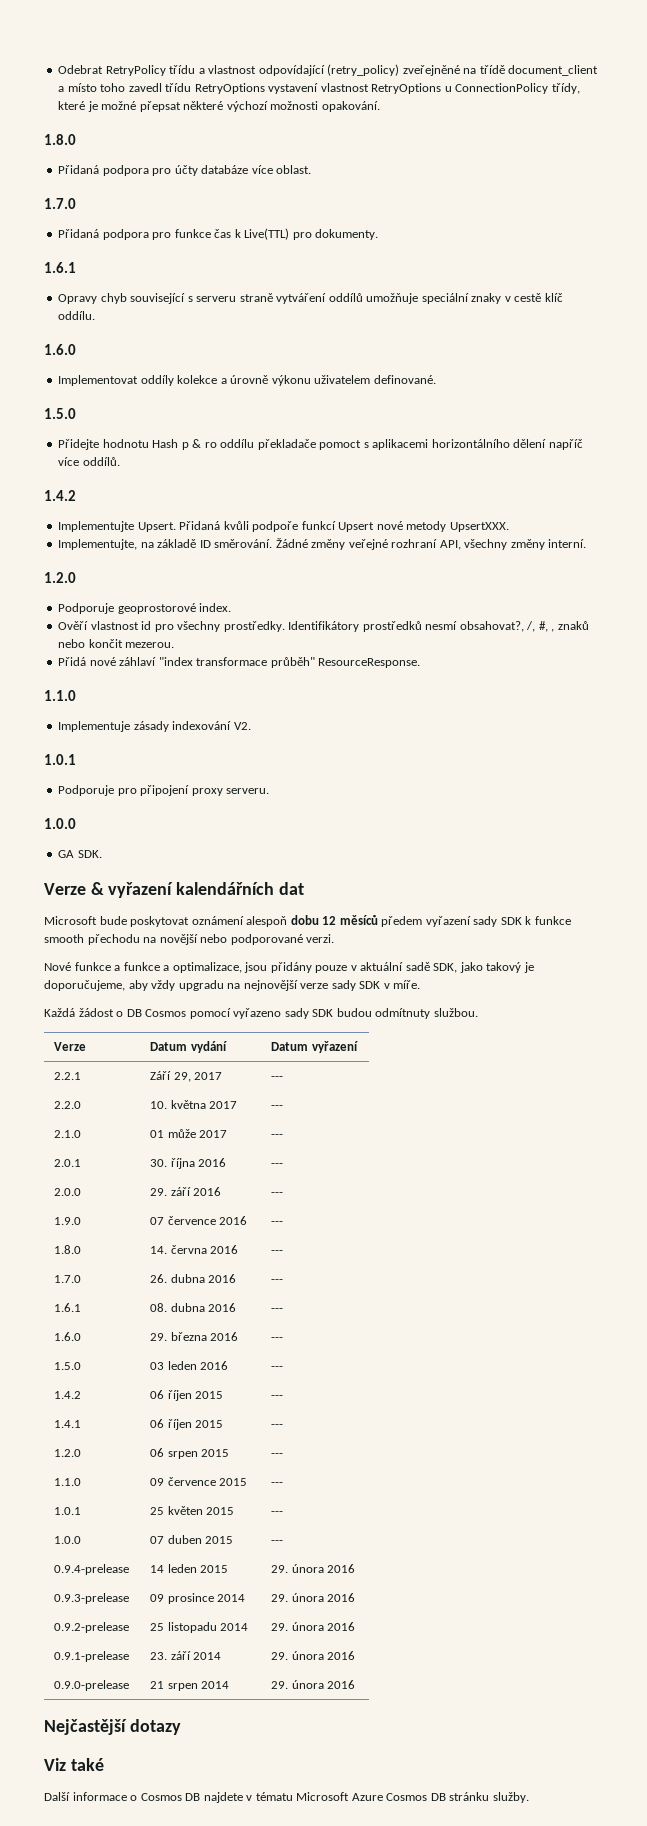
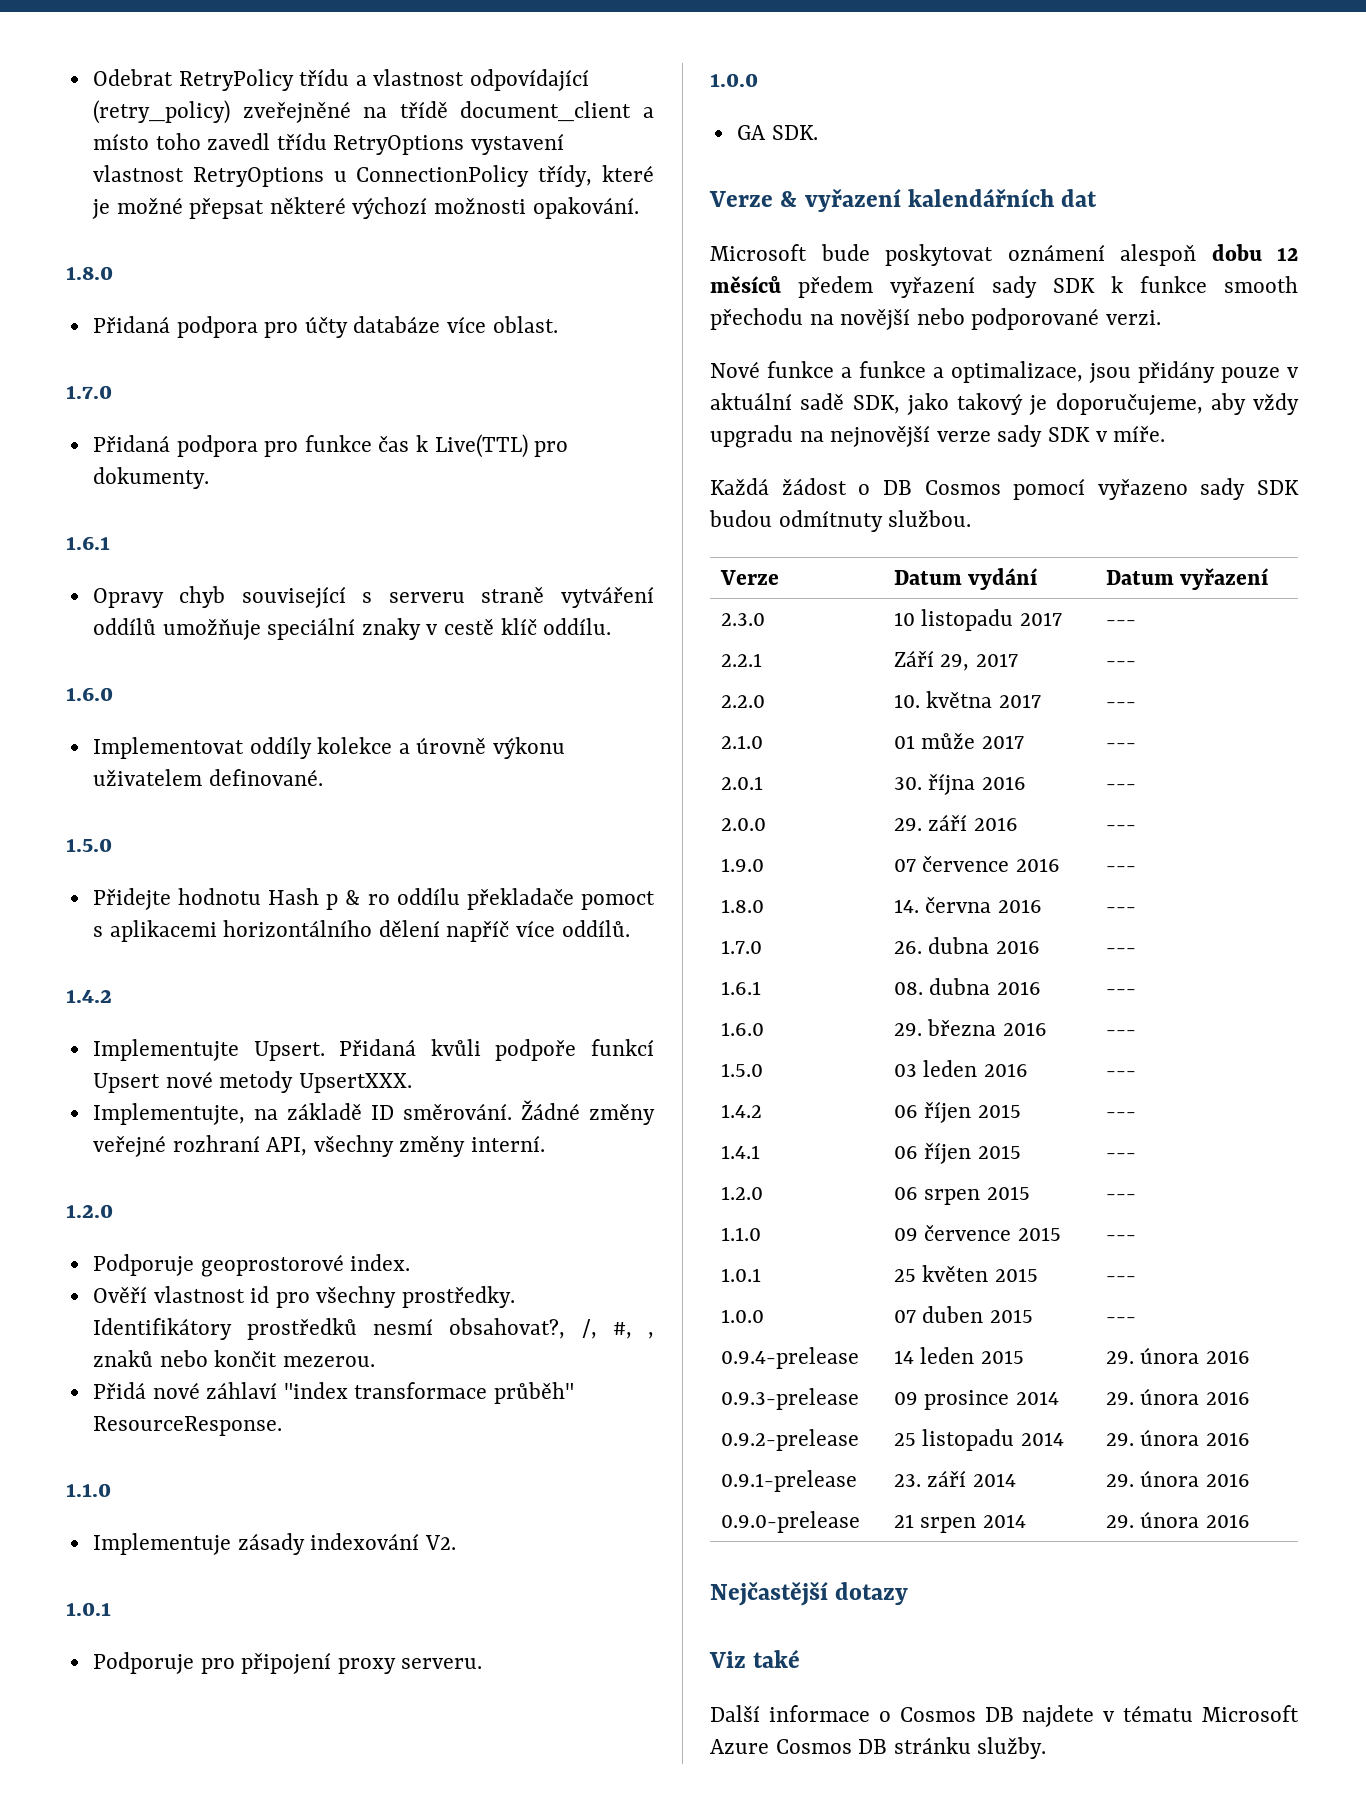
+ 2.3.0 | 10 listopadu 2017 | ---

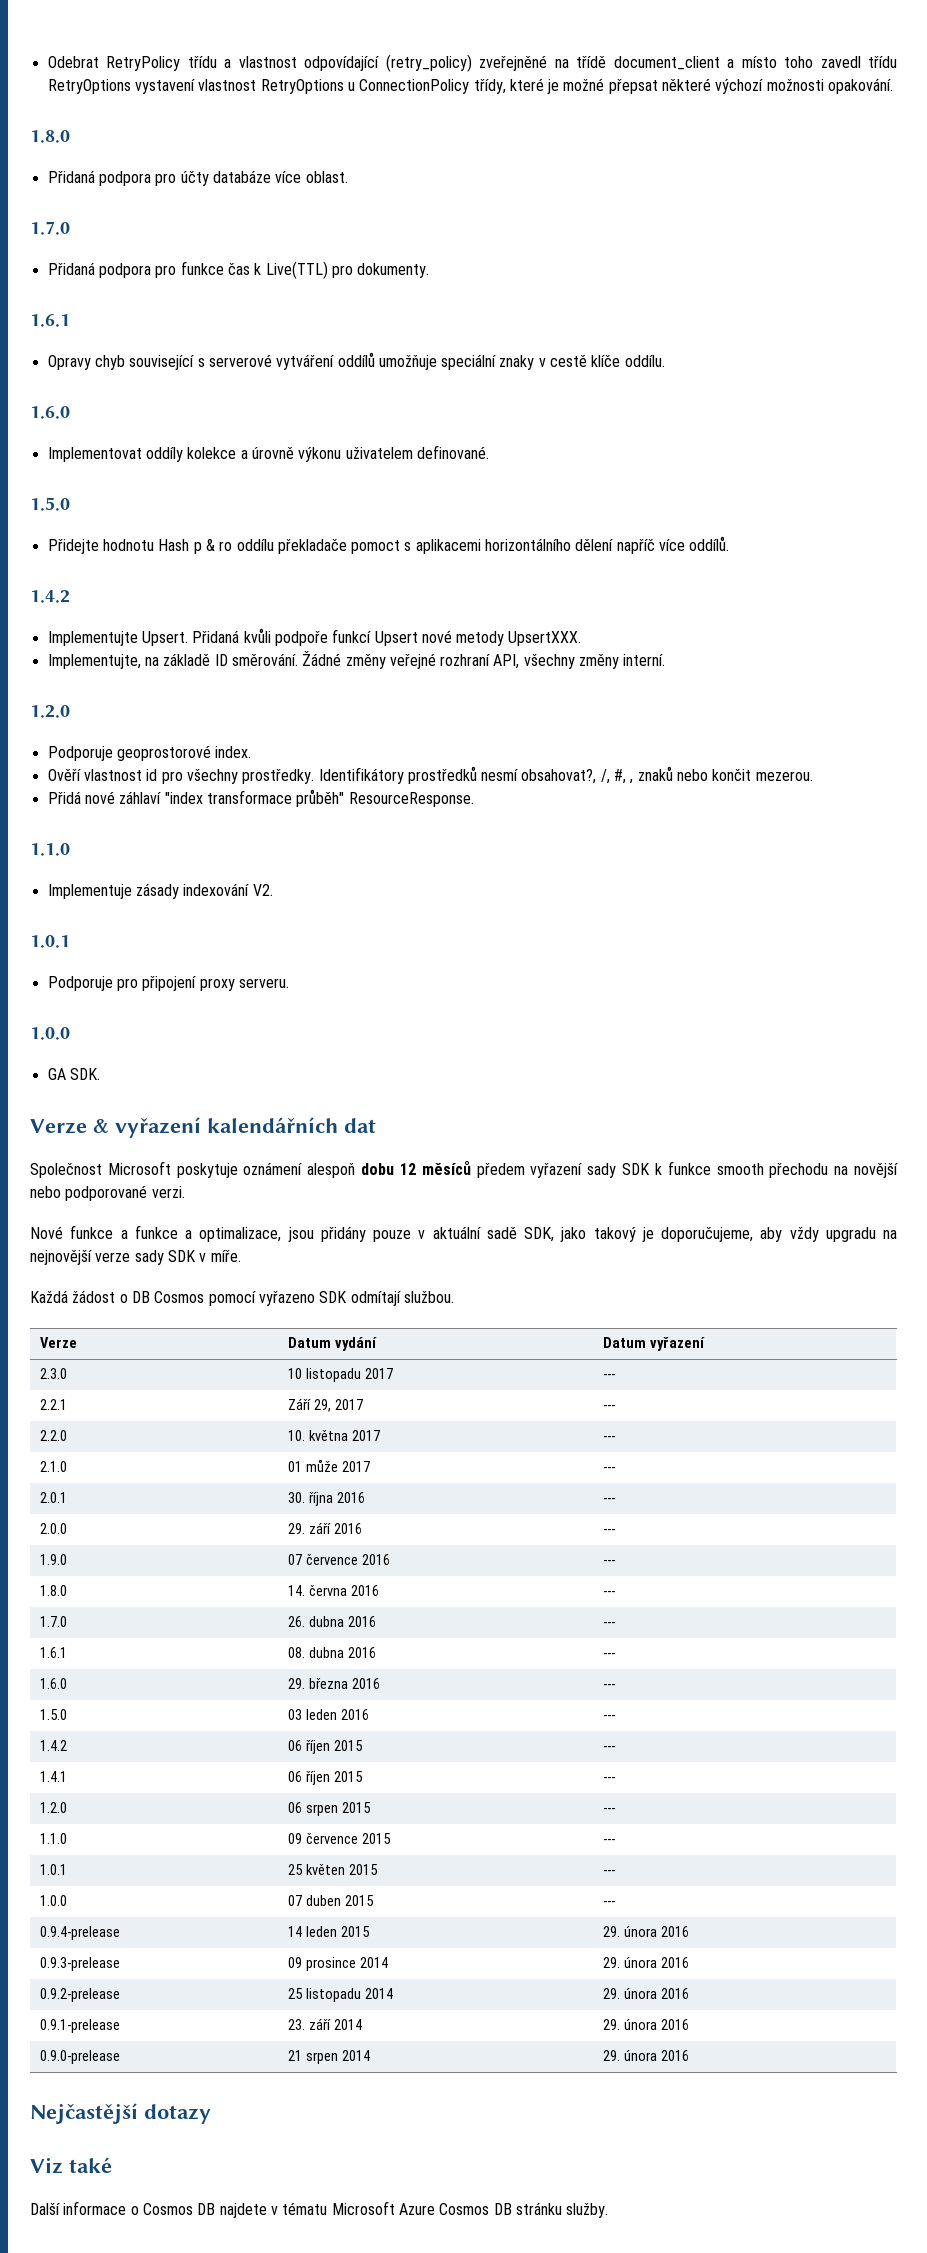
- Opravy chyb související s serveru straně vytváření oddílů umožňuje speciální znaky v cestě klíč oddílu.
+ Opravy chyb související s serverové vytváření oddílů umožňuje speciální znaky v cestě klíče oddílu.
- Microsoft bude poskytovat oznámení alespoň dobu 12 měsíců předem vyřazení sady SDK k funkce smooth přechodu na novější nebo podporované verzi.
+ Společnost Microsoft poskytuje oznámení alespoň dobu 12 měsíců předem vyřazení sady SDK k funkce smooth přechodu na novější nebo podporované verzi.
- Každá žádost o DB Cosmos pomocí vyřazeno sady SDK budou odmítnuty službou.
+ Každá žádost o DB Cosmos pomocí vyřazeno SDK odmítají službou.

